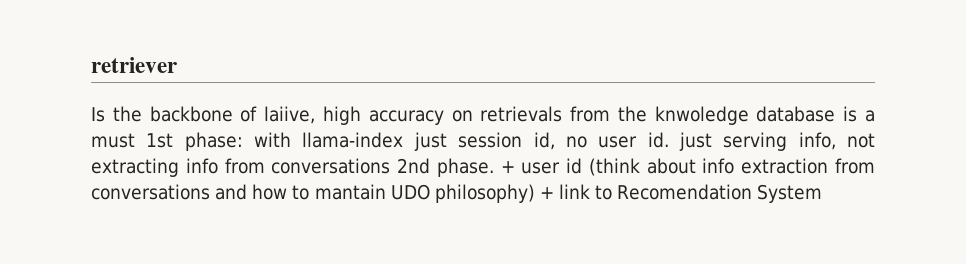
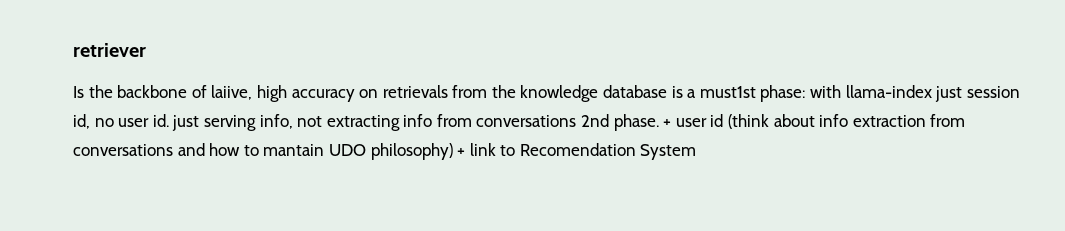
- Is the backbone of laiive, high accuracy on retrievals from the knwoledge database is a must 1st phase: with llama-index just session id, no user id. just serving info, not extracting info from conversations 2nd phase.
+ Is the backbone of laiive, high accuracy on retrievals from the knowledge database is a must1st phase: with llama-index just session id, no user id. just serving info, not extracting info from conversations 2nd phase.

